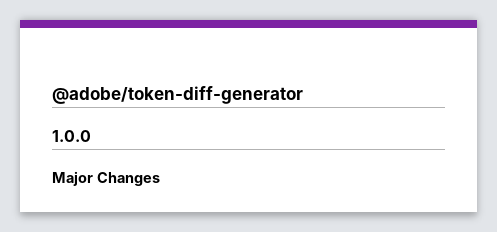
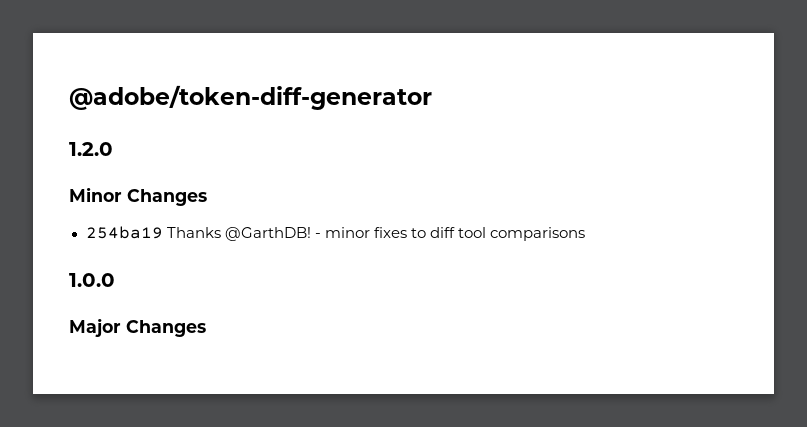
+ 1.2.0
+ Minor Changes
+ 254ba19 Thanks @GarthDB! - minor fixes to diff tool comparisons

